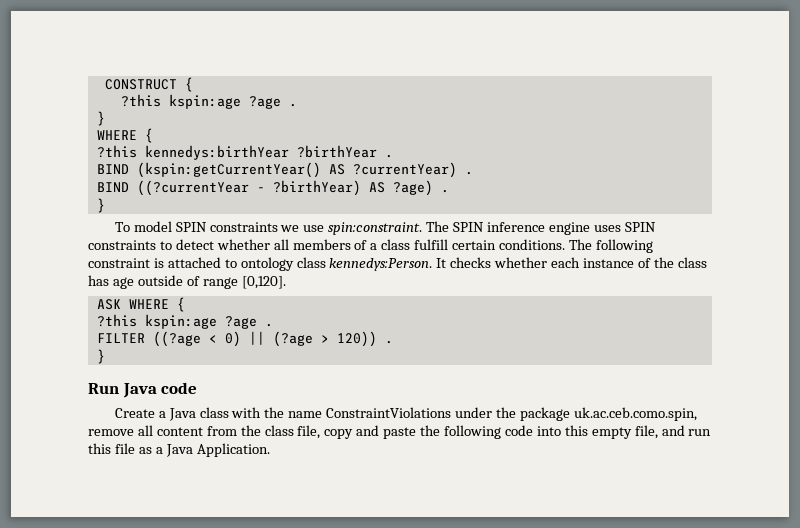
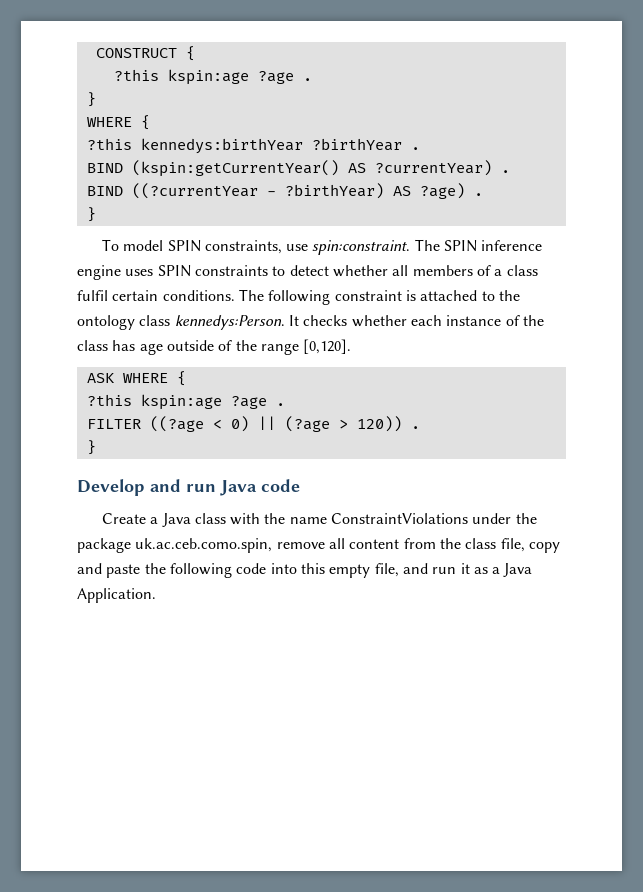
- To model SPIN constraints we use spin:constraint.
+ To model SPIN constraints, use spin:constraint.
- The SPIN inference engine uses SPIN constraints to detect whether all members of a class fulfill certain conditions.
+ The SPIN inference engine uses SPIN constraints to detect whether all members of a class fulfil certain conditions.
- The following constraint is attached to ontology class kennedys:Person.
+ The following constraint is attached to the ontology class kennedys:Person.
- It checks whether each instance of the class has age outside of range [0,120].
+ It checks whether each instance of the class has age outside of the range [0,120].
- Run Java code
+ Develop and run Java code
- Create a Java class with the name ConstraintViolations under the package uk.ac.ceb.como.spin, remove all content from the class file, copy and paste the following code into this empty file, and run this file as a Java Application.
+ Create a Java class with the name ConstraintViolations under the package uk.ac.ceb.como.spin, remove all content from the class file, copy and paste the following code into this empty file, and run it as a Java Application.

